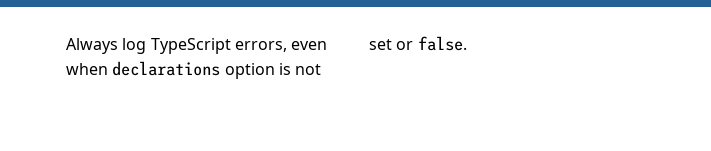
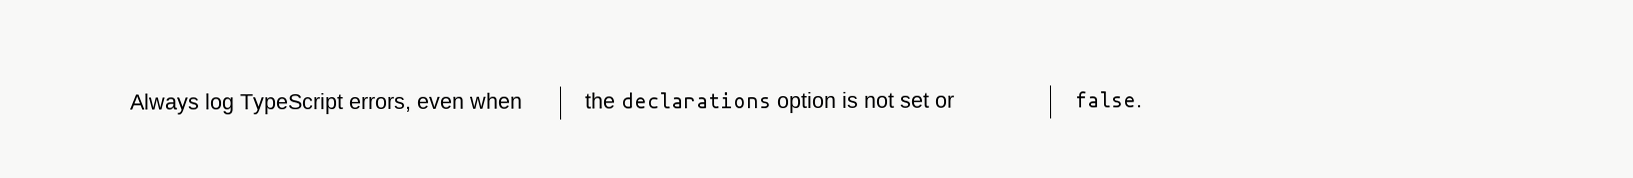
- Always log TypeScript errors, even when declarations option is not set or false.
+ Always log TypeScript errors, even when the declarations option is not set or false.

